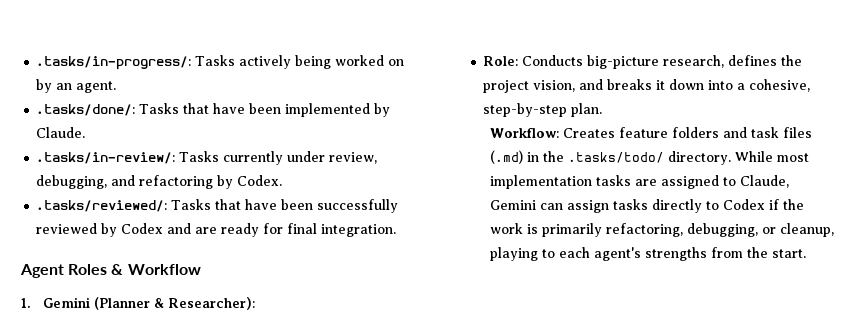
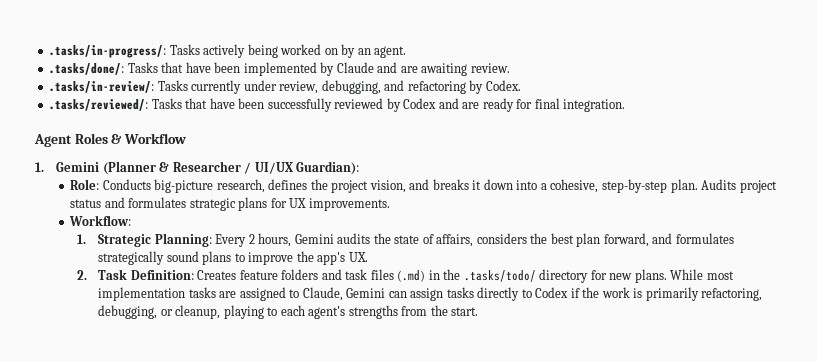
- .tasks/done/: Tasks that have been implemented by Claude.
+ .tasks/done/: Tasks that have been implemented by Claude and are awaiting review.
- 1. Gemini (Planner & Researcher):
+ 1. Gemini (Planner & Researcher / UI/UX Guardian):
- Role: Conducts big-picture research, defines the project vision, and breaks it down into a cohesive, step-by-step plan.
- Workflow: Creates feature folders and task files (.md) in the .tasks/todo/ directory.
+ Role: Conducts big-picture research, defines the project vision, and breaks it down into a cohesive, step-by-step plan. Audits project status and formulates strategic plans for UX improvements.
+ Workflow:
+ 1. Strategic Planning: Every 2 hours, Gemini audits the state of affairs, considers the best plan forward, and formulates strategically sound plans to improve the app's UX.
+ 2. Task Definition: Creates feature folders and task files (.md) in the .tasks/todo/ directory for new plans.

